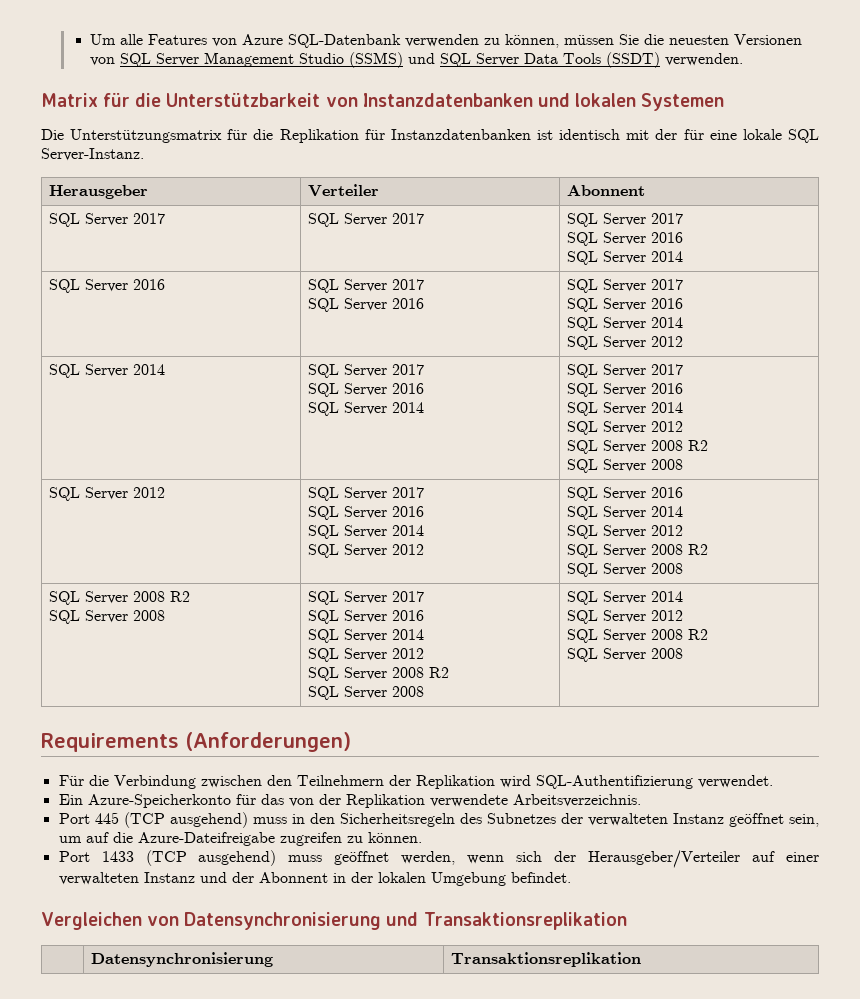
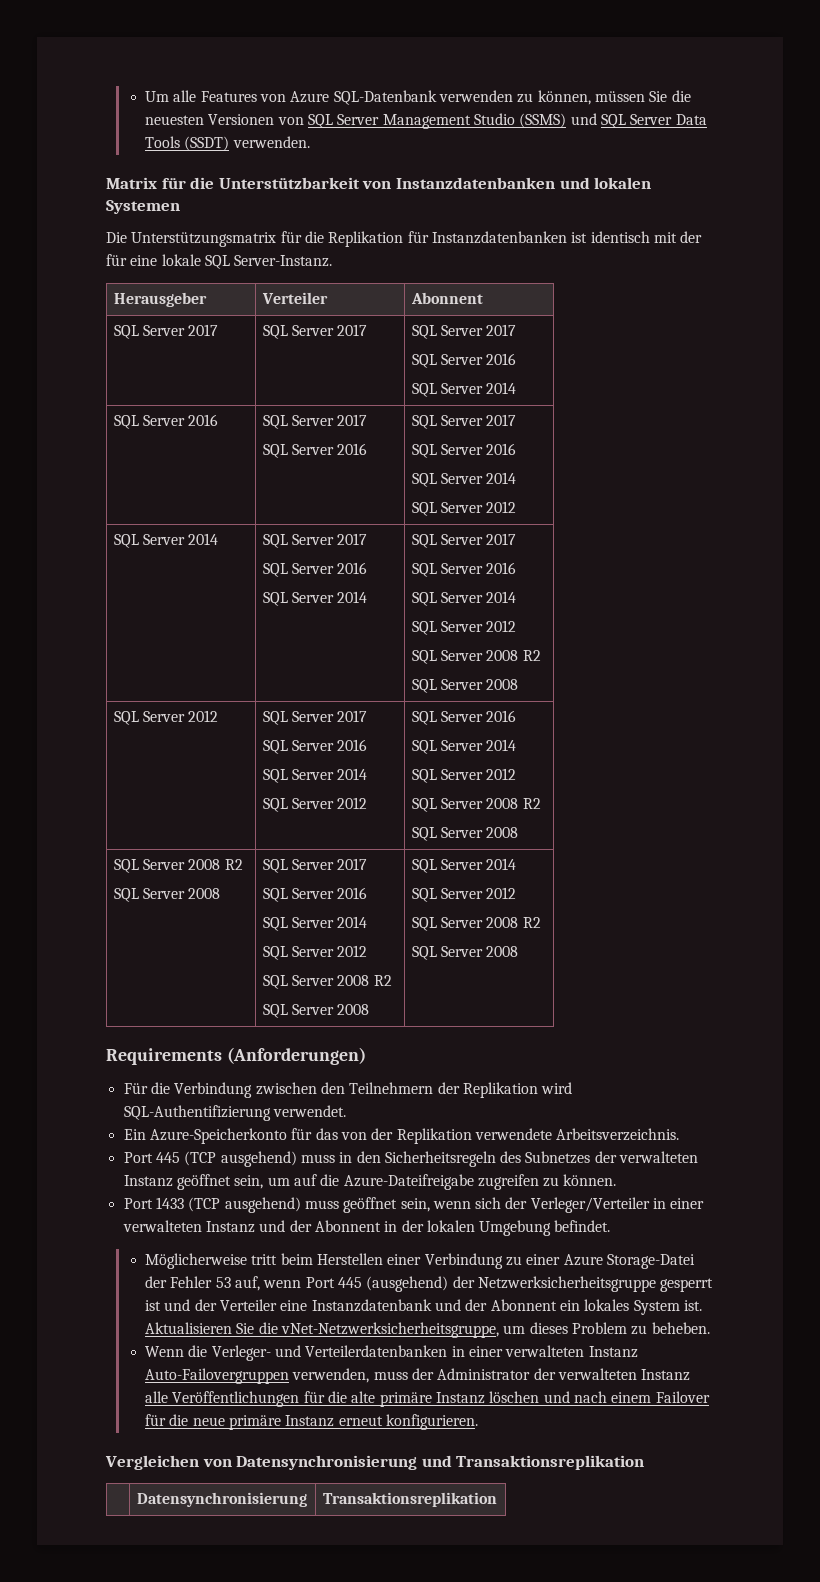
- Port 1433 (TCP ausgehend) muss geöffnet werden, wenn sich der Herausgeber/Verteiler auf einer verwalteten Instanz und der Abonnent in der lokalen Umgebung befindet.
+ Port 1433 (TCP ausgehend) muss geöffnet sein, wenn sich der Verleger/Verteiler in einer verwalteten Instanz und der Abonnent in der lokalen Umgebung befindet.
+ Möglicherweise tritt beim Herstellen einer Verbindung zu einer Azure Storage-Datei der Fehler 53 auf, wenn Port 445 (ausgehend) der Netzwerksicherheitsgruppe gesperrt ist und der Verteiler eine Instanzdatenbank und der Abonnent ein lokales System ist. Aktualisieren Sie die vNet-Netzwerksicherheitsgruppe, um dieses Problem zu beheben.
+ Wenn die Verleger- und Verteilerdatenbanken in einer verwalteten Instanz Auto-Failovergruppen verwenden, muss der Administrator der verwalteten Instanz alle Veröffentlichungen für die alte primäre Instanz löschen und nach einem Failover für die neue primäre Instanz erneut konfigurieren.

